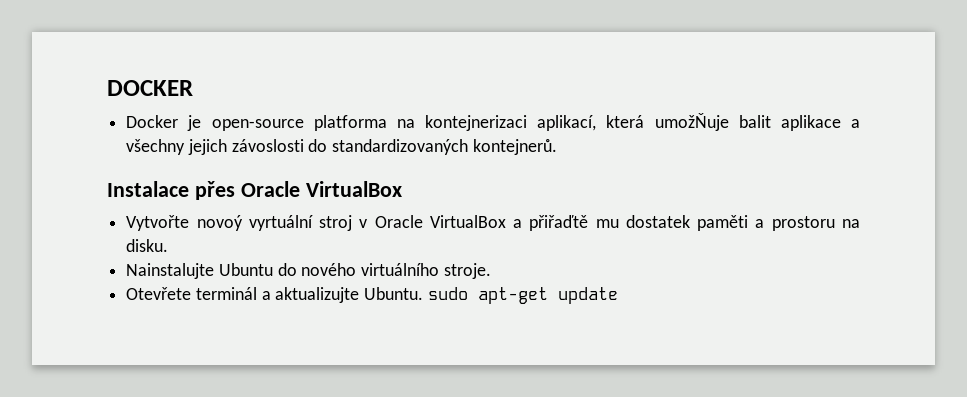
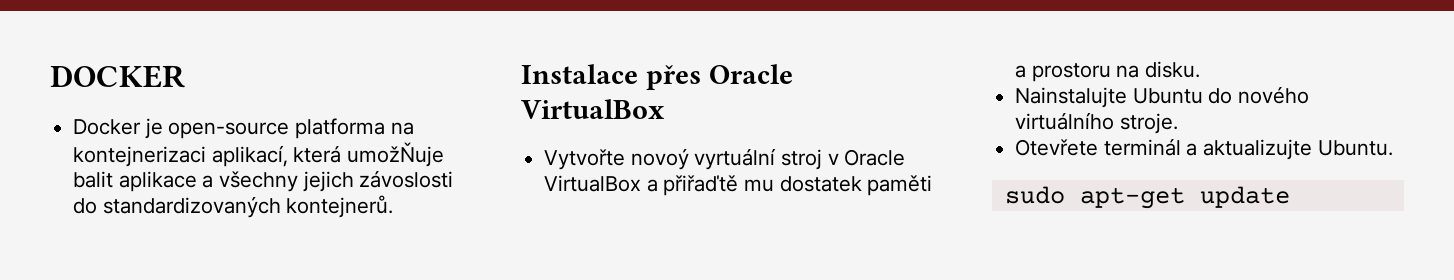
- Otevřete terminál a aktualizujte Ubuntu. sudo apt-get update
+ Otevřete terminál a aktualizujte Ubuntu.
+ sudo apt-get update

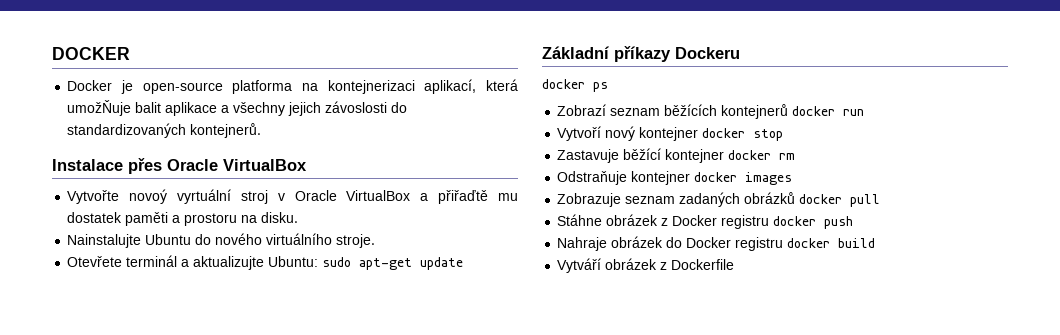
- Otevřete terminál a aktualizujte Ubuntu.
- sudo apt-get update
+ Otevřete terminál a aktualizujte Ubuntu: sudo apt-get update
+ Základní příkazy Dockeru
+ docker ps
+ Zobrazí seznam běžících kontejnerů docker run
+ Vytvoří nový kontejner docker stop
+ Zastavuje běžící kontejner docker rm
+ Odstraňuje kontejner docker images
+ Zobrazuje seznam zadaných obrázků docker pull
+ Stáhne obrázek z Docker registru docker push
+ Nahraje obrázek do Docker registru docker build
+ Vytváří obrázek z Dockerfile

